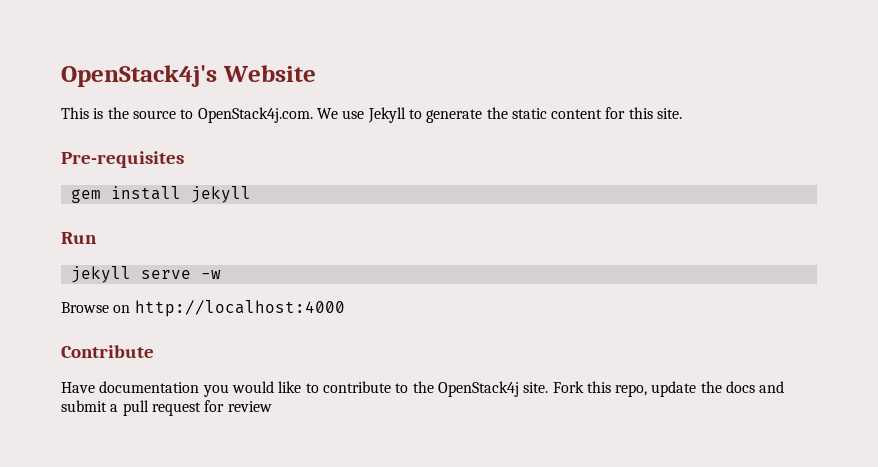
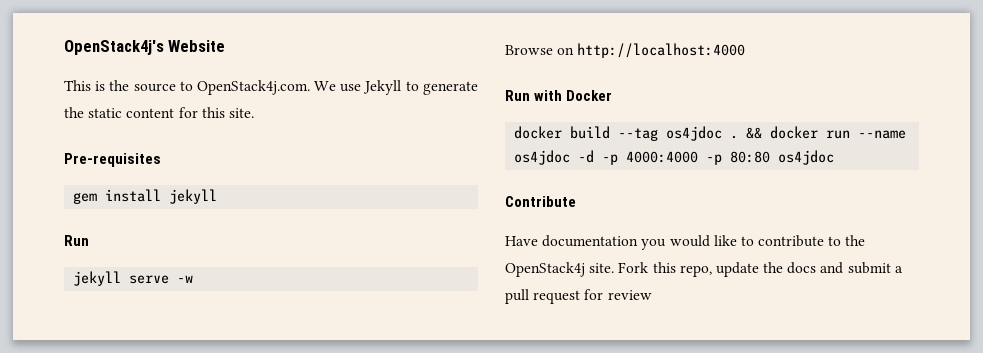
+ Run with Docker
+ docker build --tag os4jdoc . && docker run --name os4jdoc -d -p 4000:4000 -p 80:80 os4jdoc

